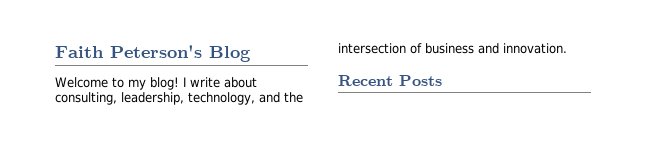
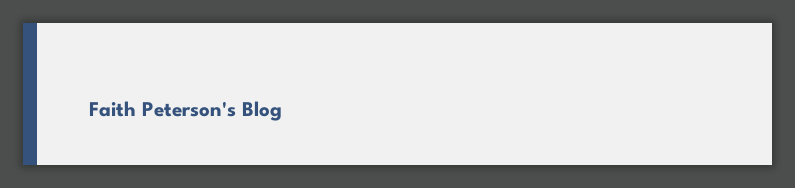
- Welcome to my blog! I write about consulting, leadership, technology, and the intersection of business and innovation.
- Recent Posts

